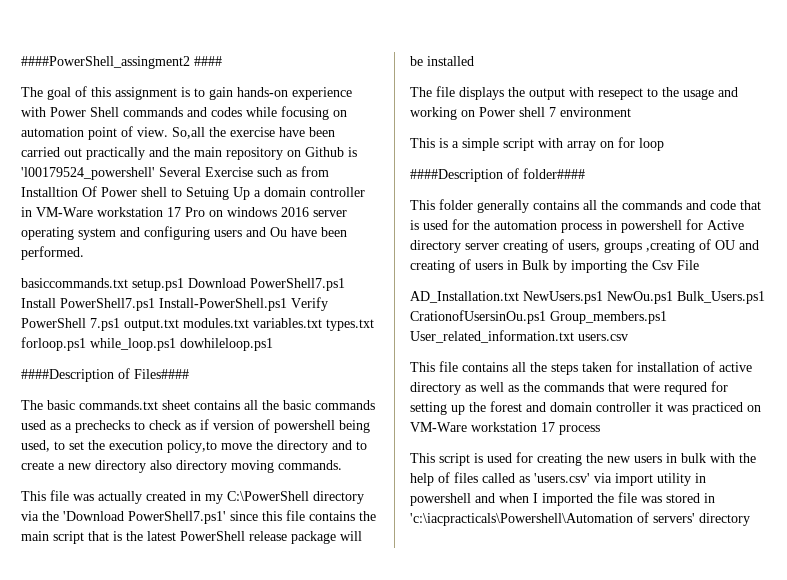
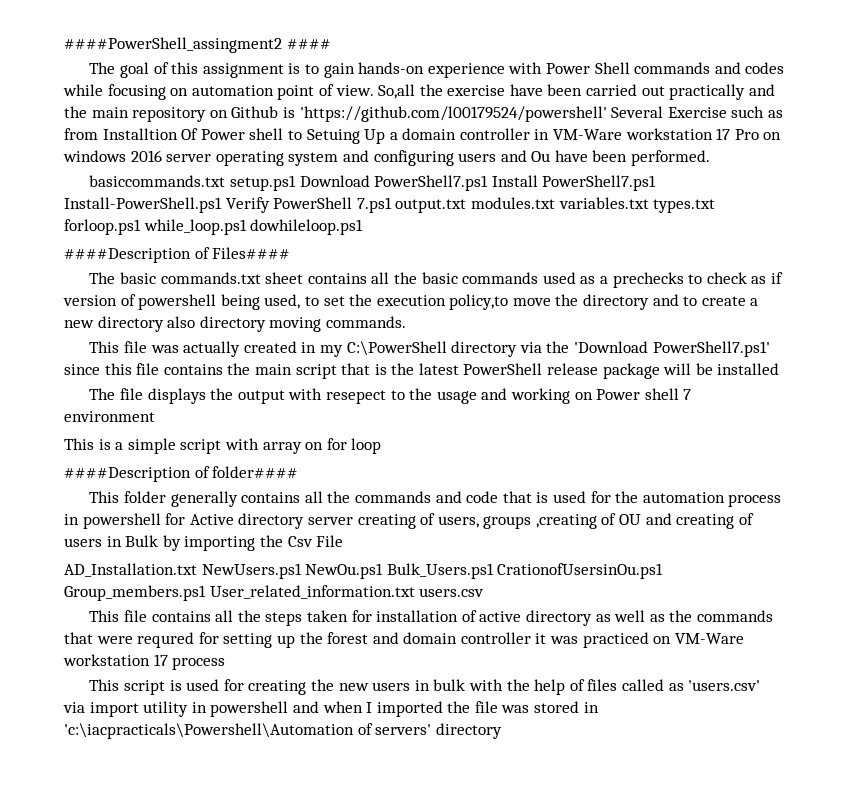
- So,all the exercise have been carried out practically and the main repository on Github is 'l00179524_powershell' Several Exercise such as from Installtion Of Power shell to Setuing Up a domain controller in VM-Ware workstation 17 Pro on windows 2016 server operating system and configuring users and Ou have been performed.
+ So,all the exercise have been carried out practically and the main repository on Github is 'https://github.com/l00179524/powershell' Several Exercise such as from Installtion Of Power shell to Setuing Up a domain controller in VM-Ware workstation 17 Pro on windows 2016 server operating system and configuring users and Ou have been performed.

